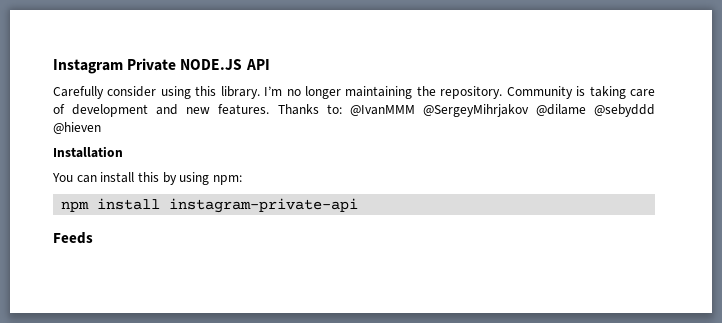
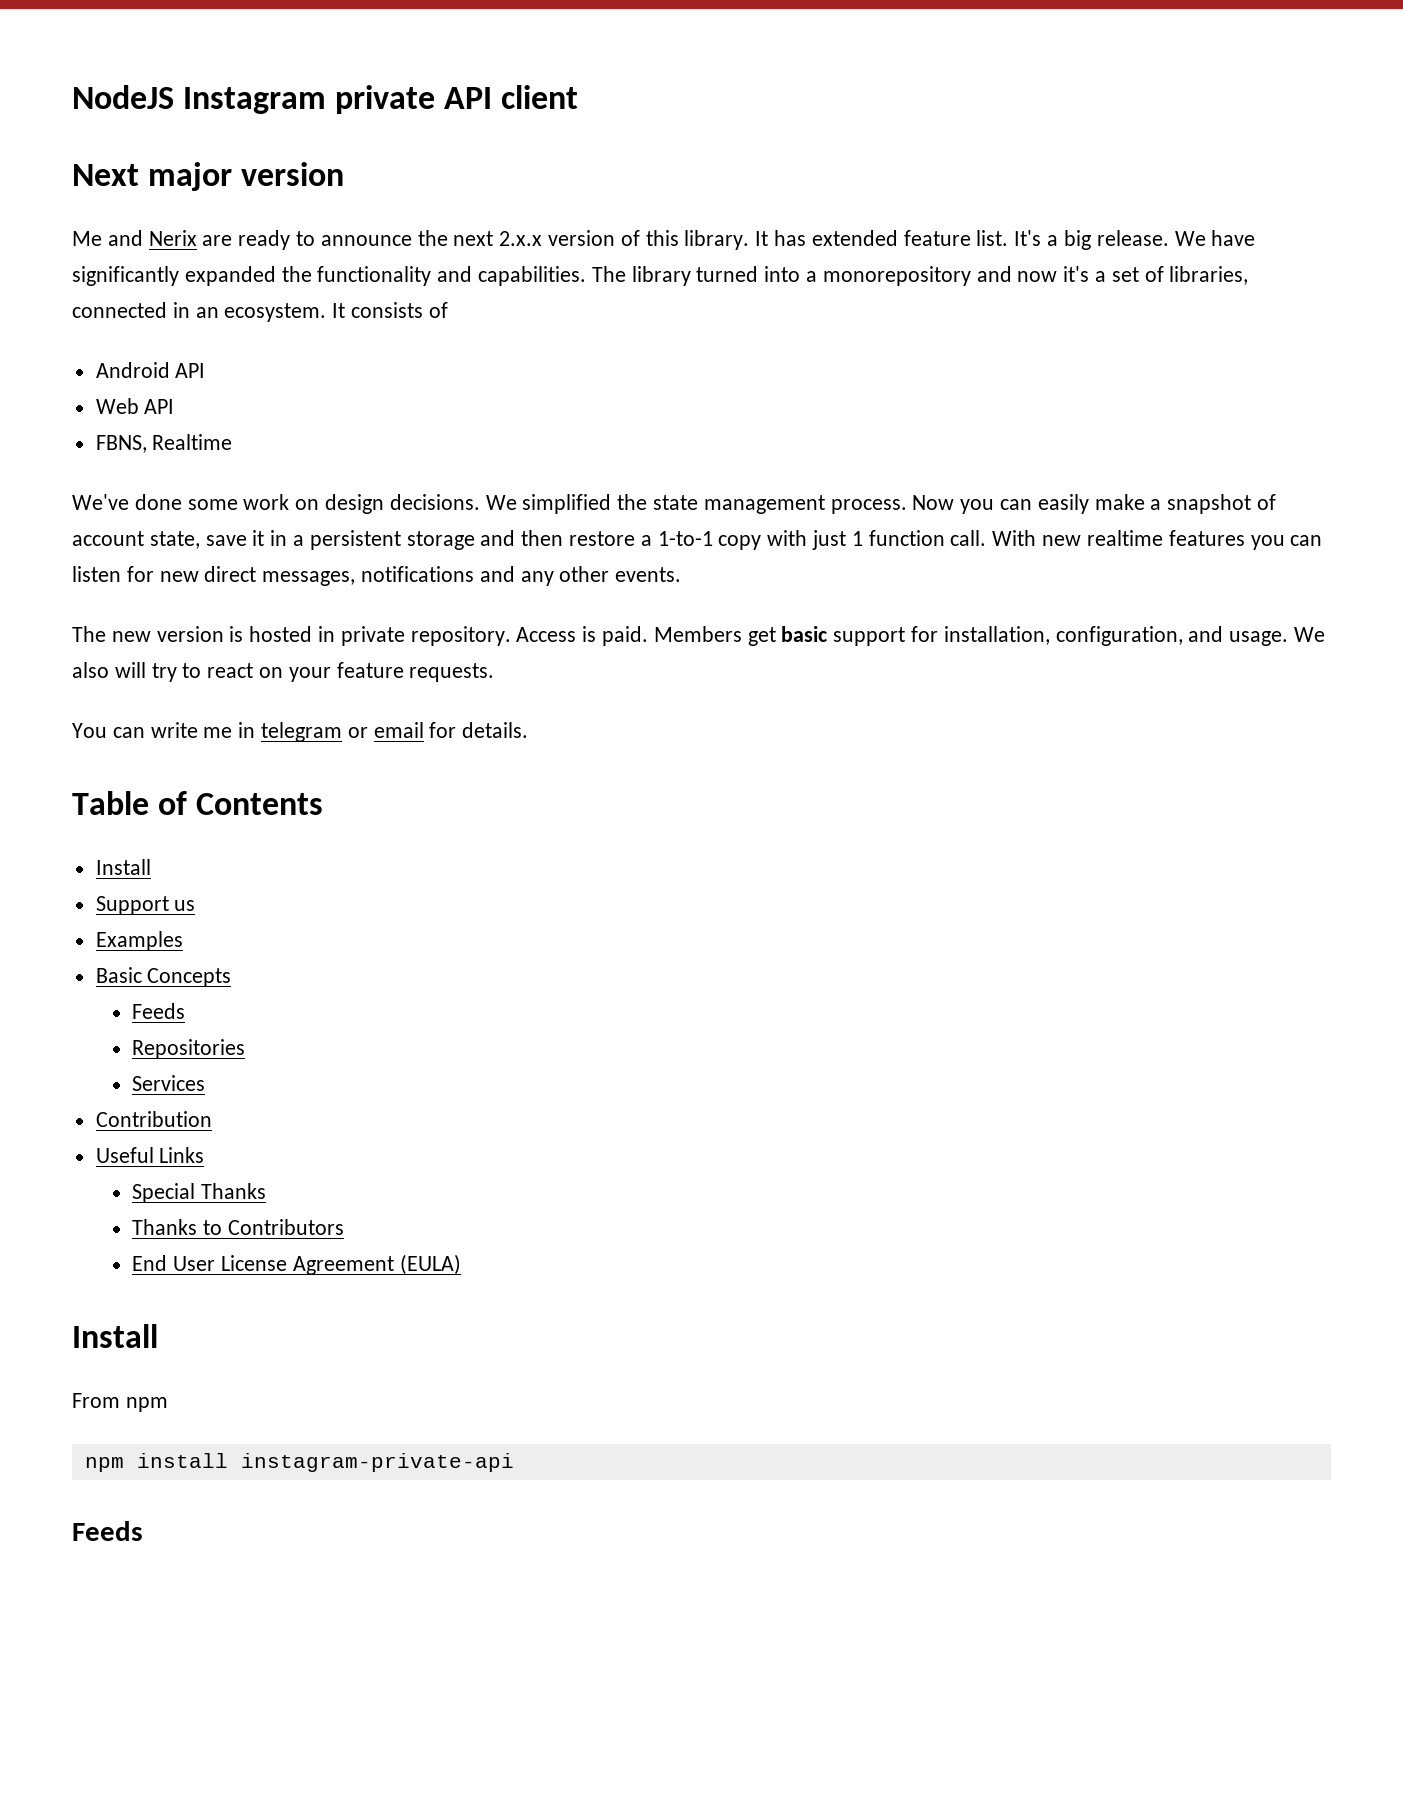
- Instagram Private NODE.JS API
- Carefully consider using this library. I’m no longer maintaining the repository. Community is taking care of development and new features. Thanks to: @IvanMMM @SergeyMihrjakov @dilame @sebyddd @hieven
- Installation
- You can install this by using npm:
+ NodeJS Instagram private API client
+ Next major version
+ Me and Nerix are ready to announce the next 2.x.x version of this library. It has extended feature list. It's a big release. We have significantly expanded the functionality and capabilities. The library turned into a monorepository and now it's a set of libraries, connected in an ecosystem. It consists of
+ Android API
+ Web API
+ FBNS, Realtime
+ We've done some work on design decisions. We simplified the state management process. Now you can easily make a snapshot of account state, save it in a persistent storage and then restore a 1-to-1 copy with just 1 function call. With new realtime features you can listen for new direct messages, notifications and any other events.
+ The new version is hosted in private repository. Access is paid. Members get basic support for installation, configuration, and usage. We also will try to react on your feature requests.
+ You can write me in telegram or email for details.
+ Table of Contents
+ Install
+ Support us
+ Examples
+ Basic Concepts
+ Feeds
+ Repositories
+ Services
+ Contribution
+ Useful Links
+ Special Thanks
+ Thanks to Contributors
+ End User License Agreement (EULA)
+ Install
+ From npm

